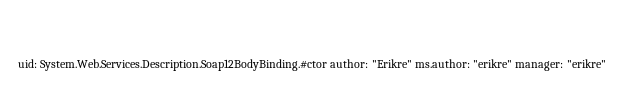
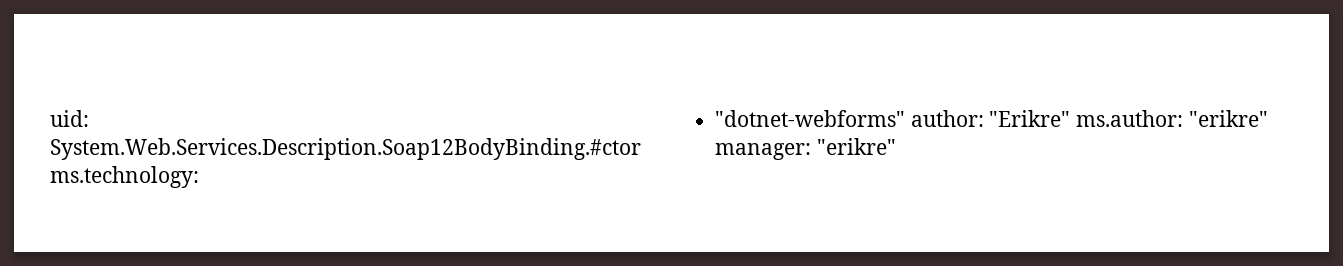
- uid: System.Web.Services.Description.Soap12BodyBinding.#ctor author: "Erikre" ms.author: "erikre" manager: "erikre"
+ uid: System.Web.Services.Description.Soap12BodyBinding.#ctor ms.technology:
+ "dotnet-webforms" author: "Erikre" ms.author: "erikre" manager: "erikre"

